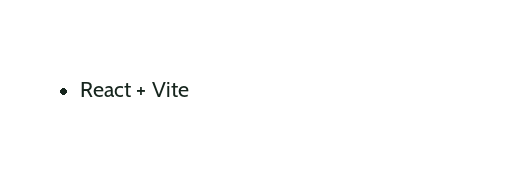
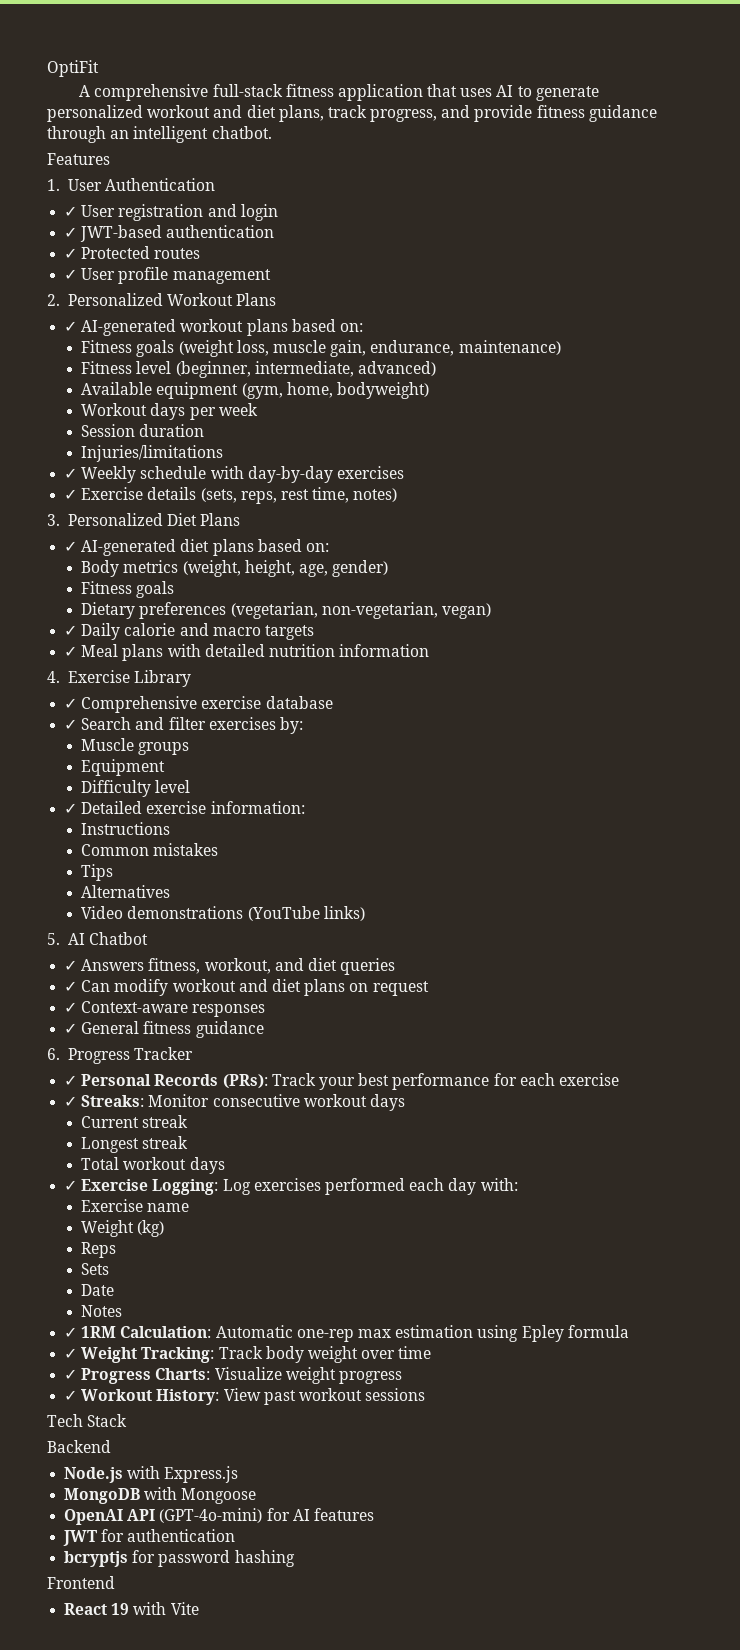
- React + Vite
+ OptiFit
+ A comprehensive full-stack fitness application that uses AI to generate personalized workout and diet plans, track progress, and provide fitness guidance through an intelligent chatbot.
+ Features
+ 1. User Authentication
+ ✓ User registration and login
+ ✓ JWT-based authentication
+ ✓ Protected routes
+ ✓ User profile management
+ 2. Personalized Workout Plans
+ ✓ AI-generated workout plans based on:
+ Fitness goals (weight loss, muscle gain, endurance, maintenance)
+ Fitness level (beginner, intermediate, advanced)
+ Available equipment (gym, home, bodyweight)
+ Workout days per week
+ Session duration
+ Injuries/limitations
+ ✓ Weekly schedule with day-by-day exercises
+ ✓ Exercise details (sets, reps, rest time, notes)
+ 3. Personalized Diet Plans
+ ✓ AI-generated diet plans based on:
+ Body metrics (weight, height, age, gender)
+ Fitness goals
+ Dietary preferences (vegetarian, non-vegetarian, vegan)
+ ✓ Daily calorie and macro targets
+ ✓ Meal plans with detailed nutrition information
+ 4. Exercise Library
+ ✓ Comprehensive exercise database
+ ✓ Search and filter exercises by:
+ Muscle groups
+ Equipment
+ Difficulty level
+ ✓ Detailed exercise information:
+ Instructions
+ Common mistakes
+ Tips
+ Alternatives
+ Video demonstrations (YouTube links)
+ 5. AI Chatbot
+ ✓ Answers fitness, workout, and diet queries
+ ✓ Can modify workout and diet plans on request
+ ✓ Context-aware responses
+ ✓ General fitness guidance
+ 6. Progress Tracker
+ ✓ Personal Records (PRs): Track your best performance for each exercise
+ ✓ Streaks: Monitor consecutive workout days
+ Current streak
+ Longest streak
+ Total workout days
+ ✓ Exercise Logging: Log exercises performed each day with:
+ Exercise name
+ Weight (kg)
+ Reps
+ Sets
+ Date
+ Notes
+ ✓ 1RM Calculation: Automatic one-rep max estimation using Epley formula
+ ✓ Weight Tracking: Track body weight over time
+ ✓ Progress Charts: Visualize weight progress
+ ✓ Workout History: View past workout sessions
+ Tech Stack
+ Backend
+ Node.js with Express.js
+ MongoDB with Mongoose
+ OpenAI API (GPT-4o-mini) for AI features
+ JWT for authentication
+ bcryptjs for password hashing
+ Frontend
+ React 19 with Vite

